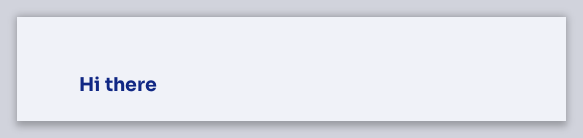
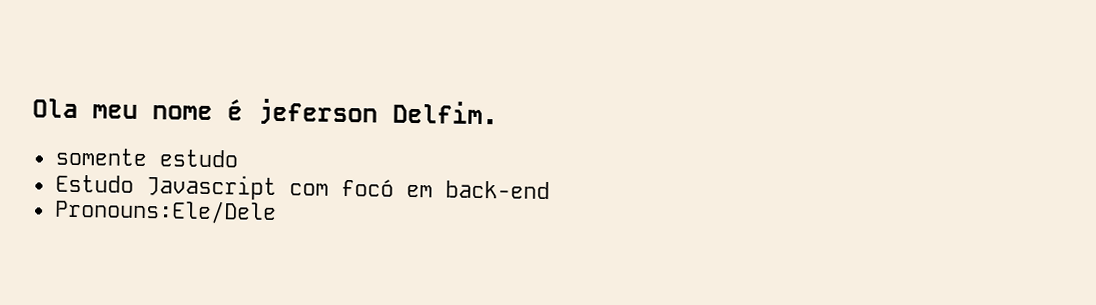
- Hi there
+ Ola meu nome é jeferson Delfim.
+ somente estudo
+ Estudo Javascript com focó em back-end
+ Pronouns:Ele/Dele

